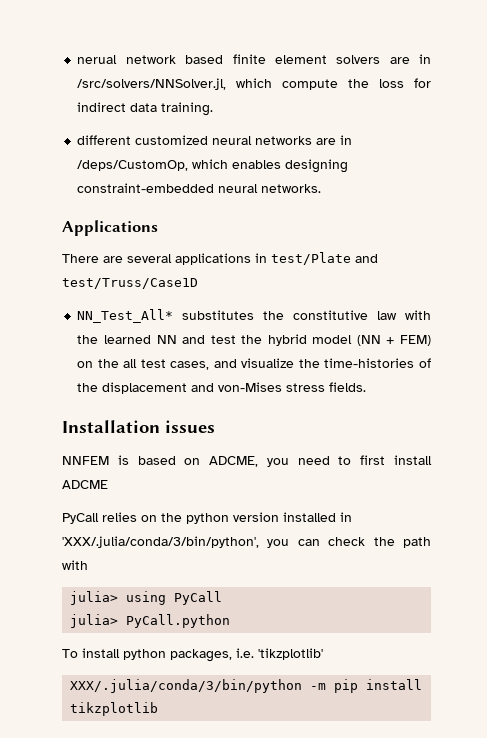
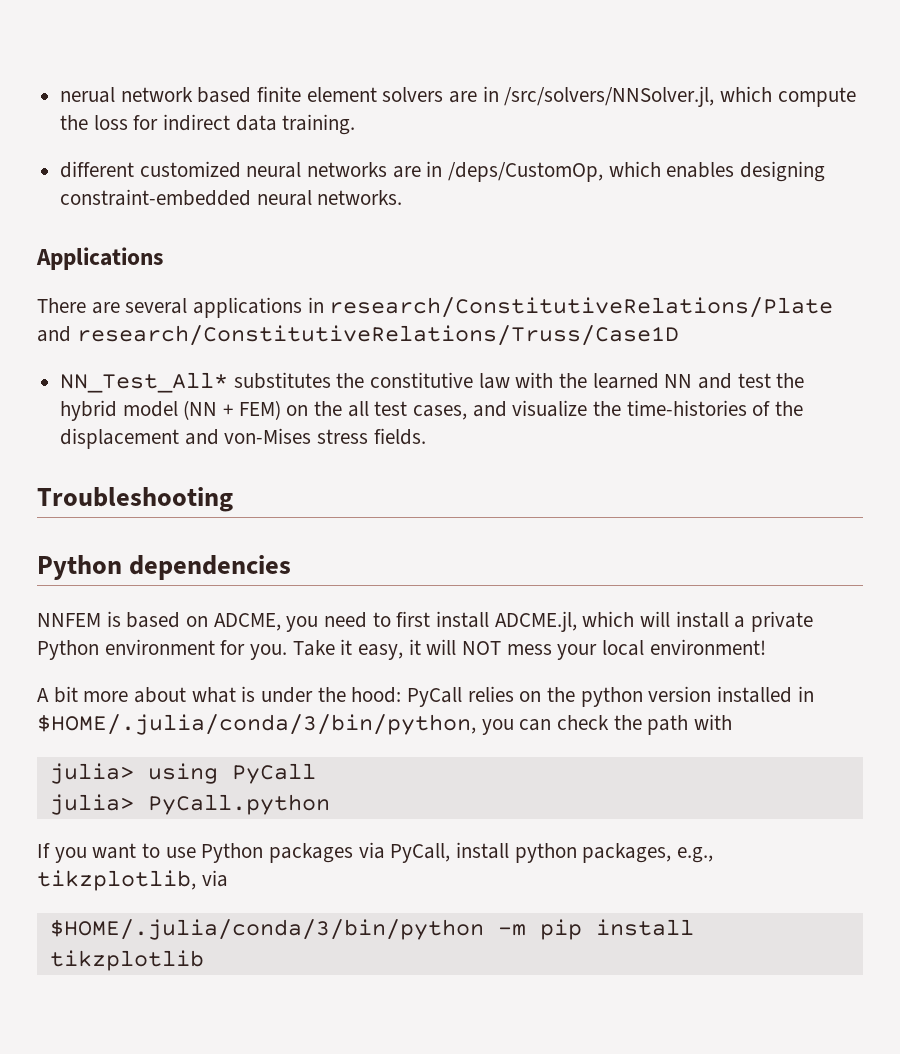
- There are several applications in test/Plate and test/Truss/Case1D
+ There are several applications in research/ConstitutiveRelations/Plate and research/ConstitutiveRelations/Truss/Case1D
- Installation issues
+ Troubleshooting
+ Python dependencies
- NNFEM is based on ADCME, you need to first install ADCME
- PyCall relies on the python version installed in 'XXX/.julia/conda/3/bin/python', you can check the path with
+ NNFEM is based on ADCME, you need to first install ADCME.jl, which will install a private Python environment for you. Take it easy, it will NOT mess your local environment!
+ A bit more about what is under the hood: PyCall relies on the python version installed in $HOME/.julia/conda/3/bin/python, you can check the path with
- To install python packages, i.e. 'tikzplotlib'
- XXX/.julia/conda/3/bin/python -m pip install tikzplotlib
+ If you want to use Python packages via PyCall, install python packages, e.g., tikzplotlib, via
+ $HOME/.julia/conda/3/bin/python -m pip install tikzplotlib

